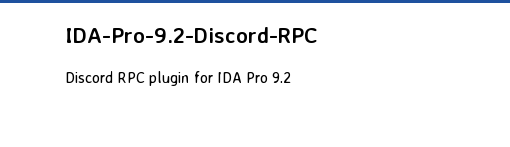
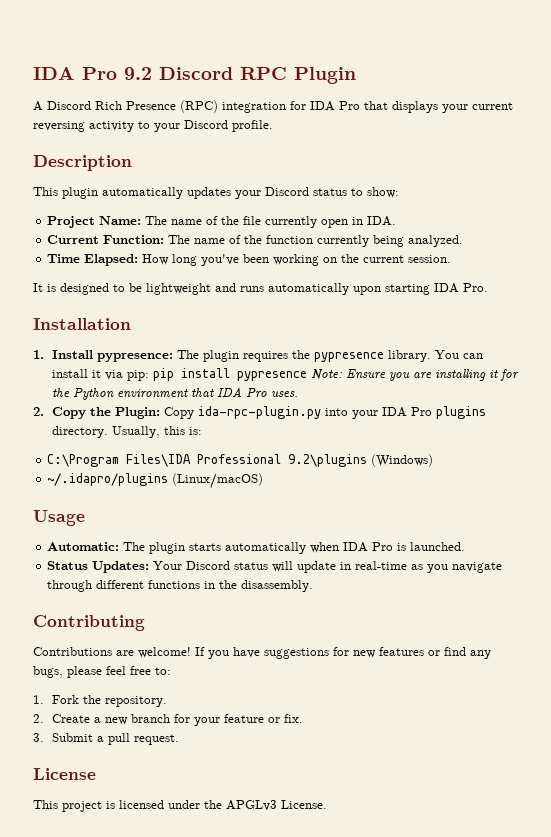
- IDA-Pro-9.2-Discord-RPC
- Discord RPC plugin for IDA Pro 9.2
+ IDA Pro 9.2 Discord RPC Plugin
+ A Discord Rich Presence (RPC) integration for IDA Pro that displays your current reversing activity to your Discord profile.
+ Description
+ This plugin automatically updates your Discord status to show:
+ Project Name: The name of the file currently open in IDA.
+ Current Function: The name of the function currently being analyzed.
+ Time Elapsed: How long you've been working on the current session.
+ It is designed to be lightweight and runs automatically upon starting IDA Pro.
+ Installation
+ 1. Install pypresence: The plugin requires the pypresence library. You can install it via pip: pip install pypresence Note: Ensure you are installing it for the Python environment that IDA Pro uses.
+ 2. Copy the Plugin: Copy ida-rpc-plugin.py into your IDA Pro plugins directory. Usually, this is:
+ C:\Program Files\IDA Professional 9.2\plugins (Windows)
+ ~/.idapro/plugins (Linux/macOS)
+ Usage
+ Automatic: The plugin starts automatically when IDA Pro is launched.
+ Status Updates: Your Discord status will update in real-time as you navigate through different functions in the disassembly.
+ Contributing
+ Contributions are welcome! If you have suggestions for new features or find any bugs, please feel free to:
+ 1. Fork the repository.
+ 2. Create a new branch for your feature or fix.
+ 3. Submit a pull request.
+ License
+ This project is licensed under the APGLv3 License.

